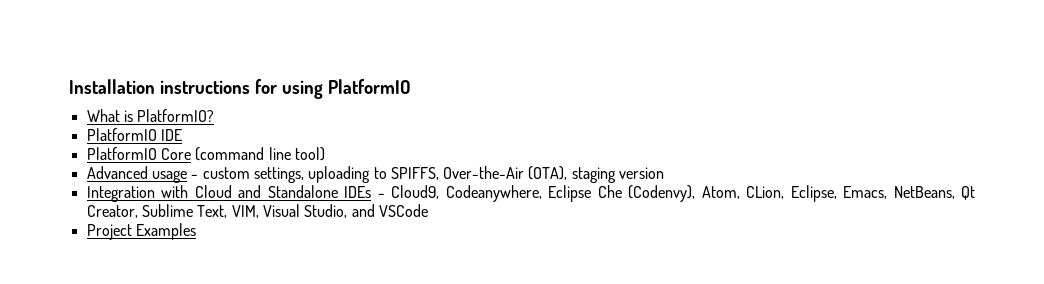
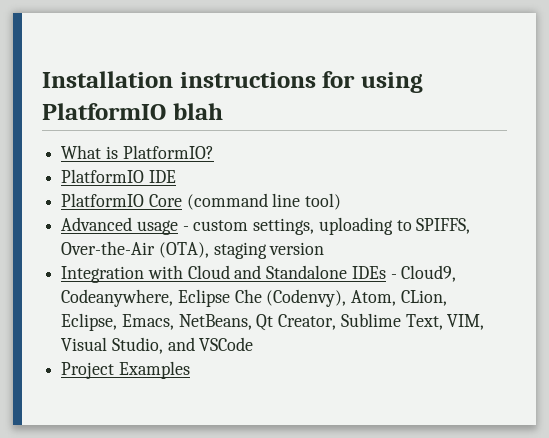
- Installation instructions for using PlatformIO
+ Installation instructions for using PlatformIO blah

